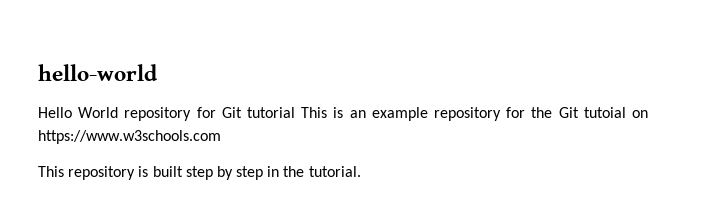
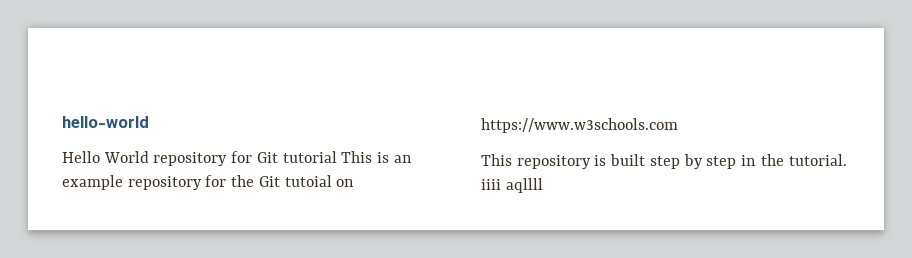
- This repository is built step by step in the tutorial.
+ This repository is built step by step in the tutorial. iiii aqllll

